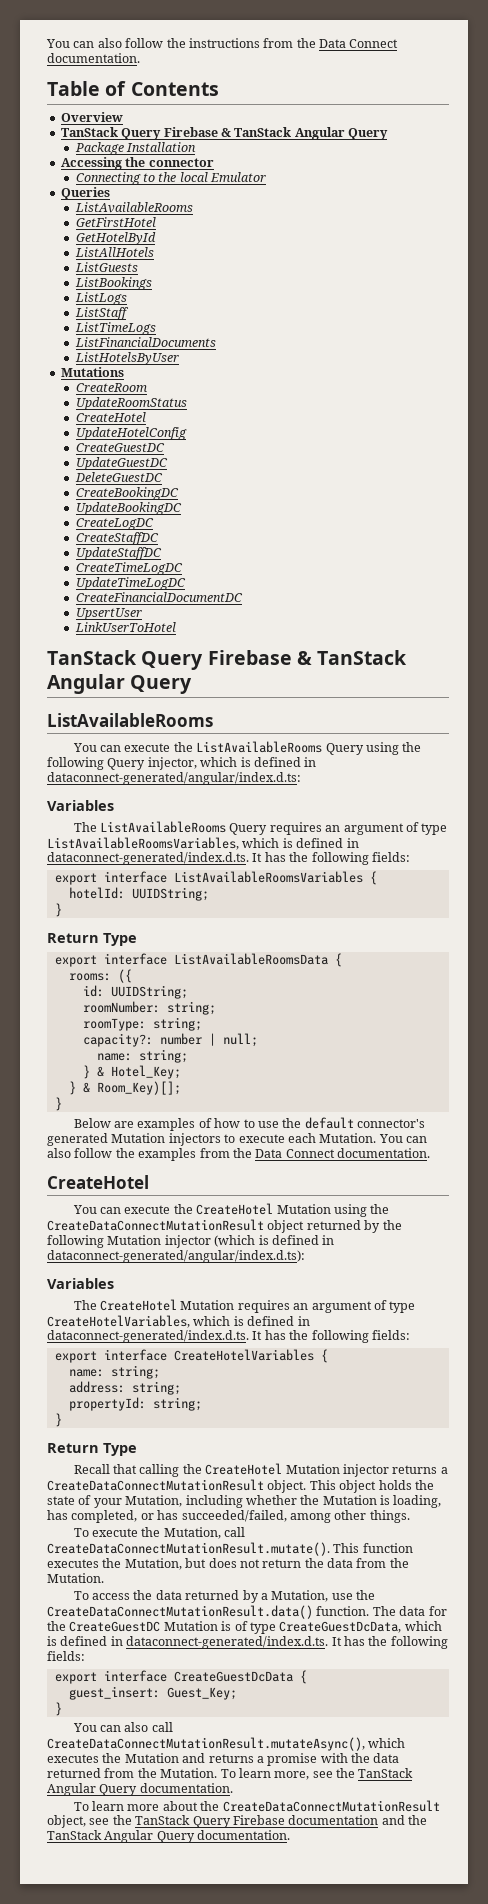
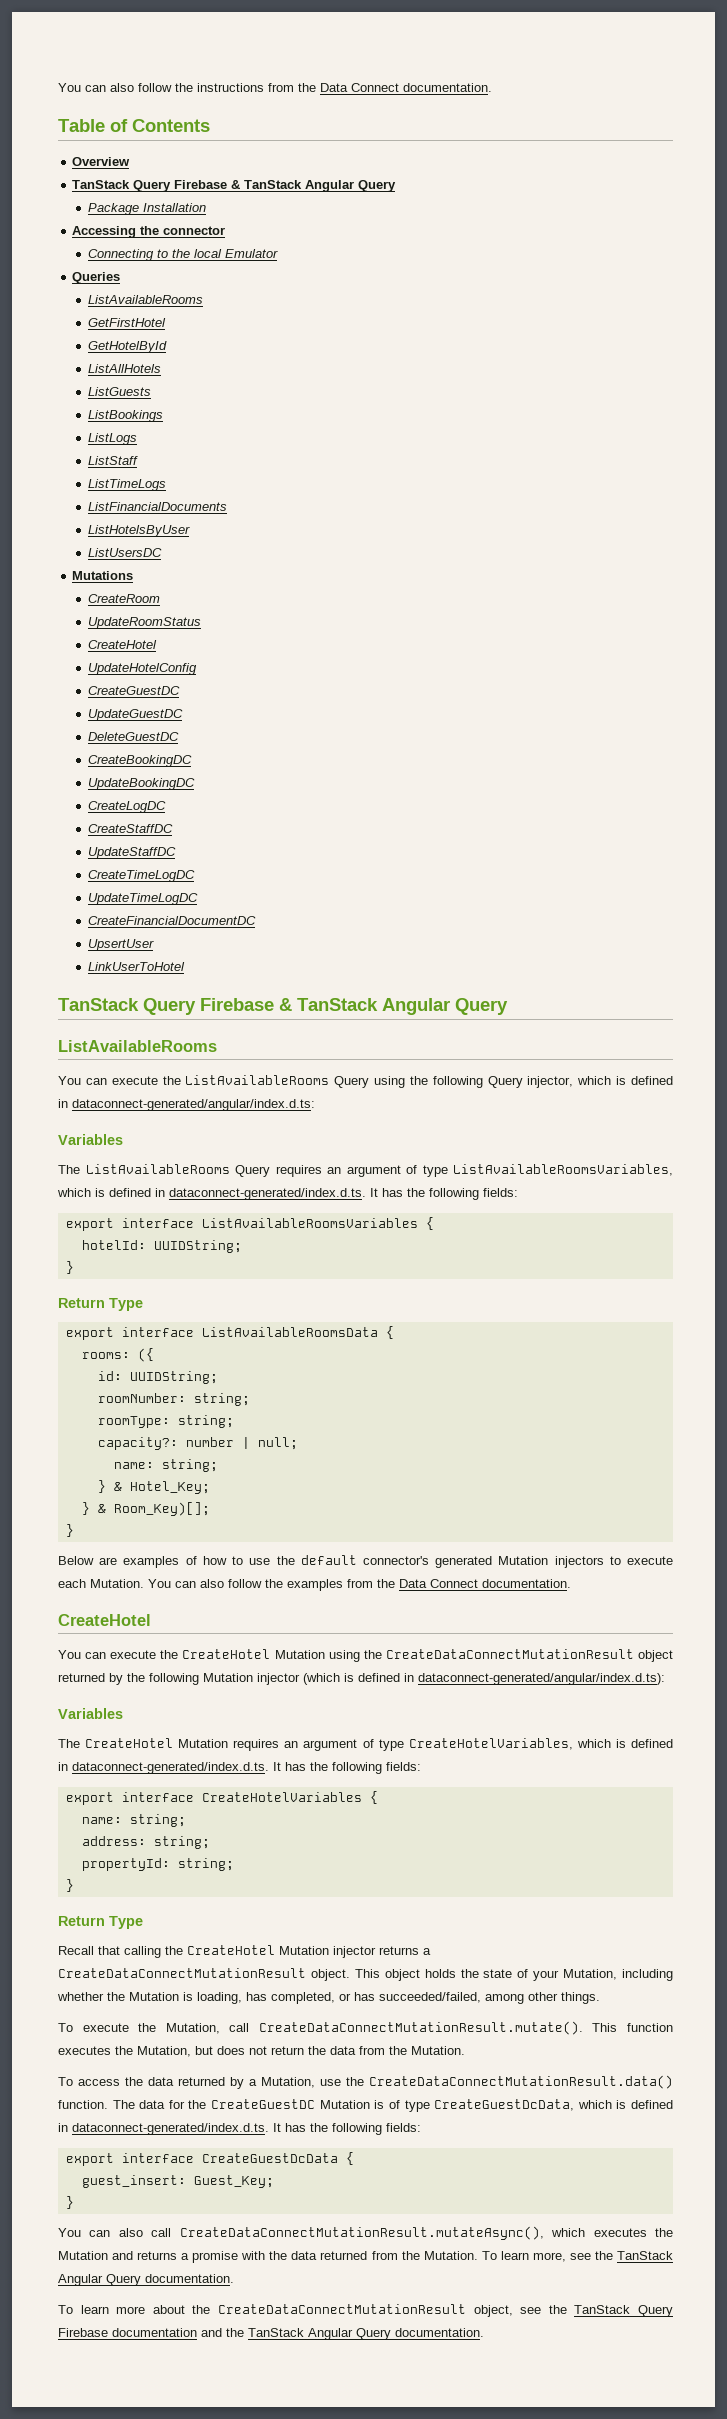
+ ListUsersDC

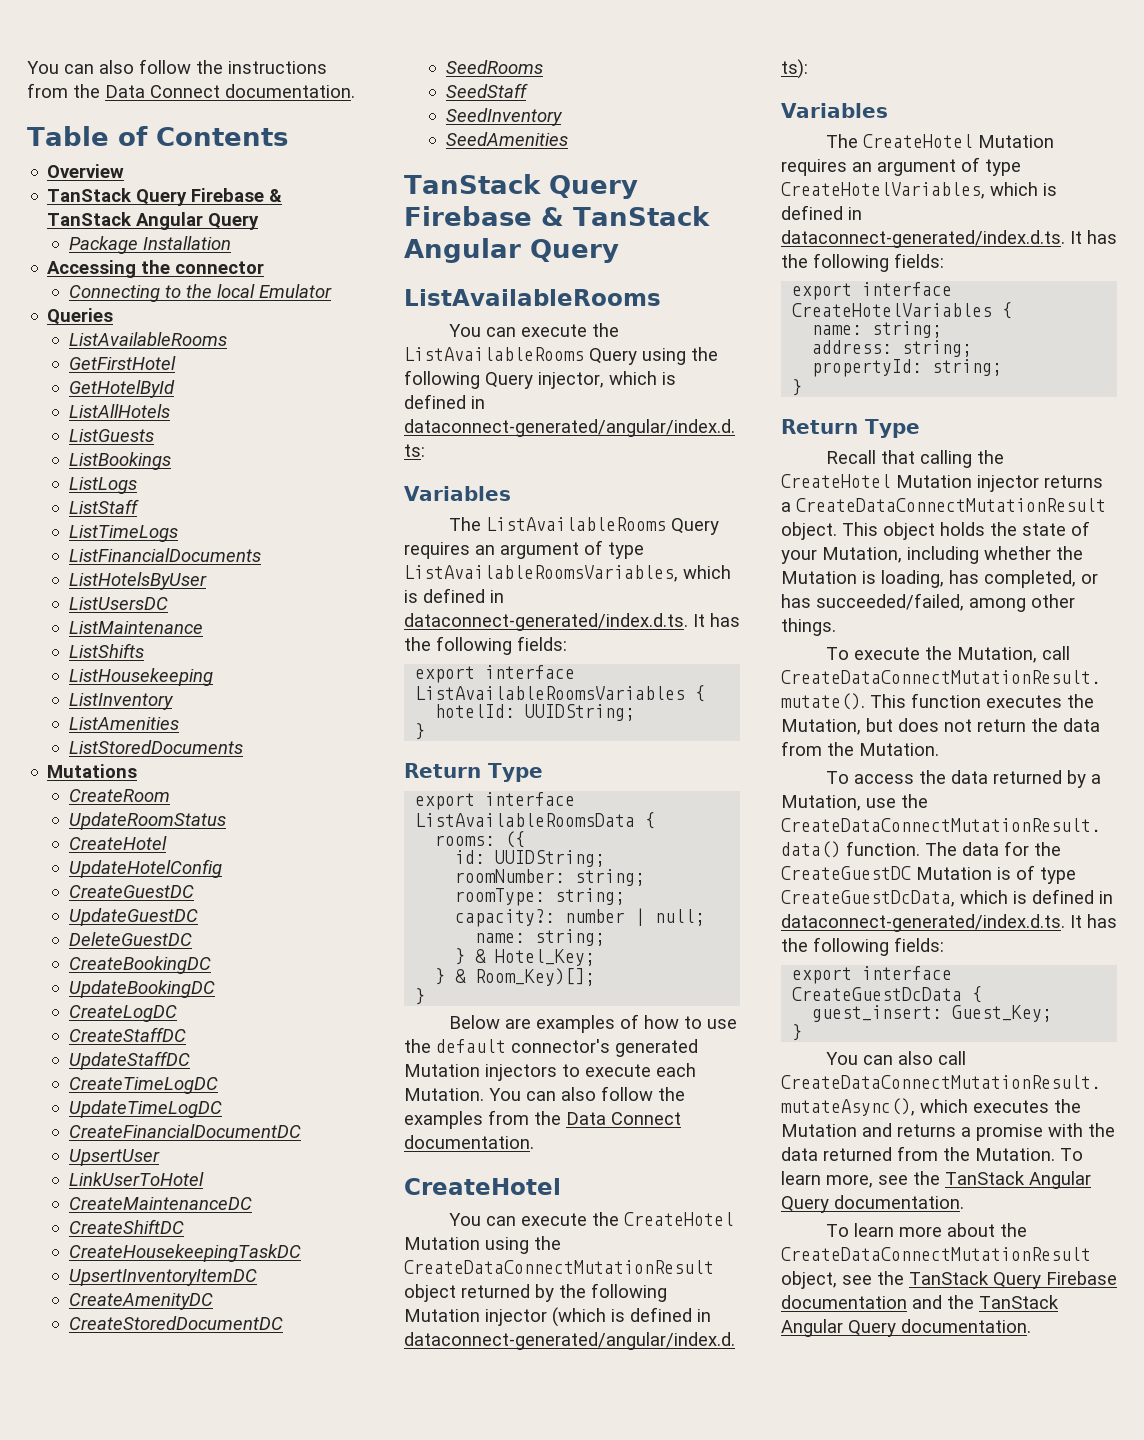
+ ListMaintenance
+ ListShifts
+ ListHousekeeping
+ ListInventory
+ ListAmenities
+ ListStoredDocuments
+ CreateMaintenanceDC
+ CreateShiftDC
+ CreateHousekeepingTaskDC
+ UpsertInventoryItemDC
+ CreateAmenityDC
+ CreateStoredDocumentDC
+ SeedRooms
+ SeedStaff
+ SeedInventory
+ SeedAmenities

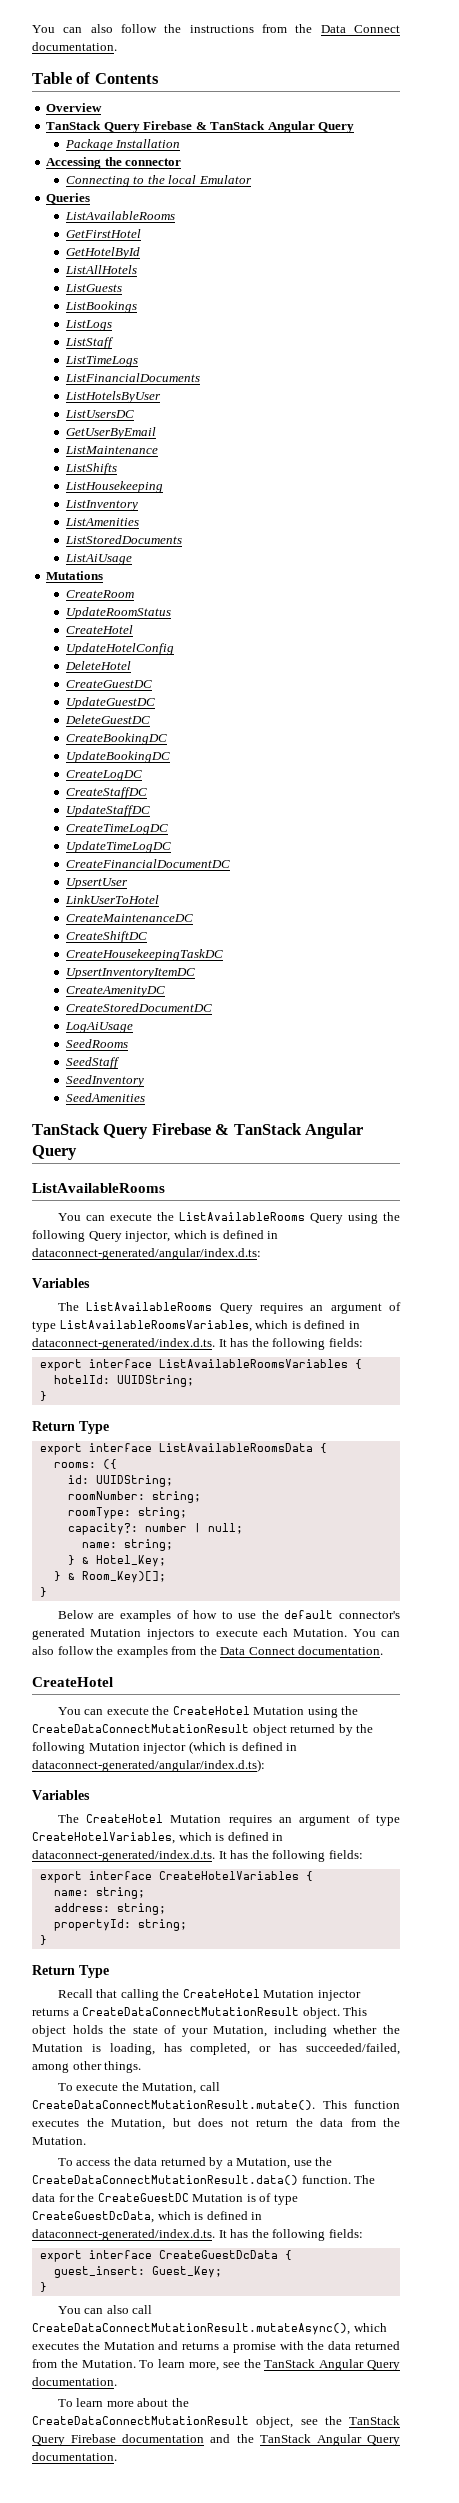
+ GetUserByEmail
+ ListAiUsage
+ DeleteHotel
+ LogAiUsage

